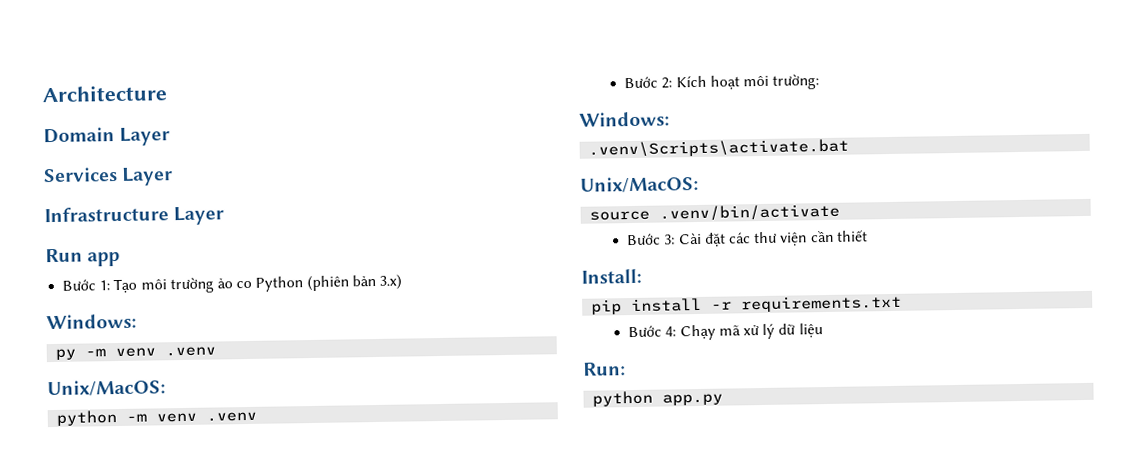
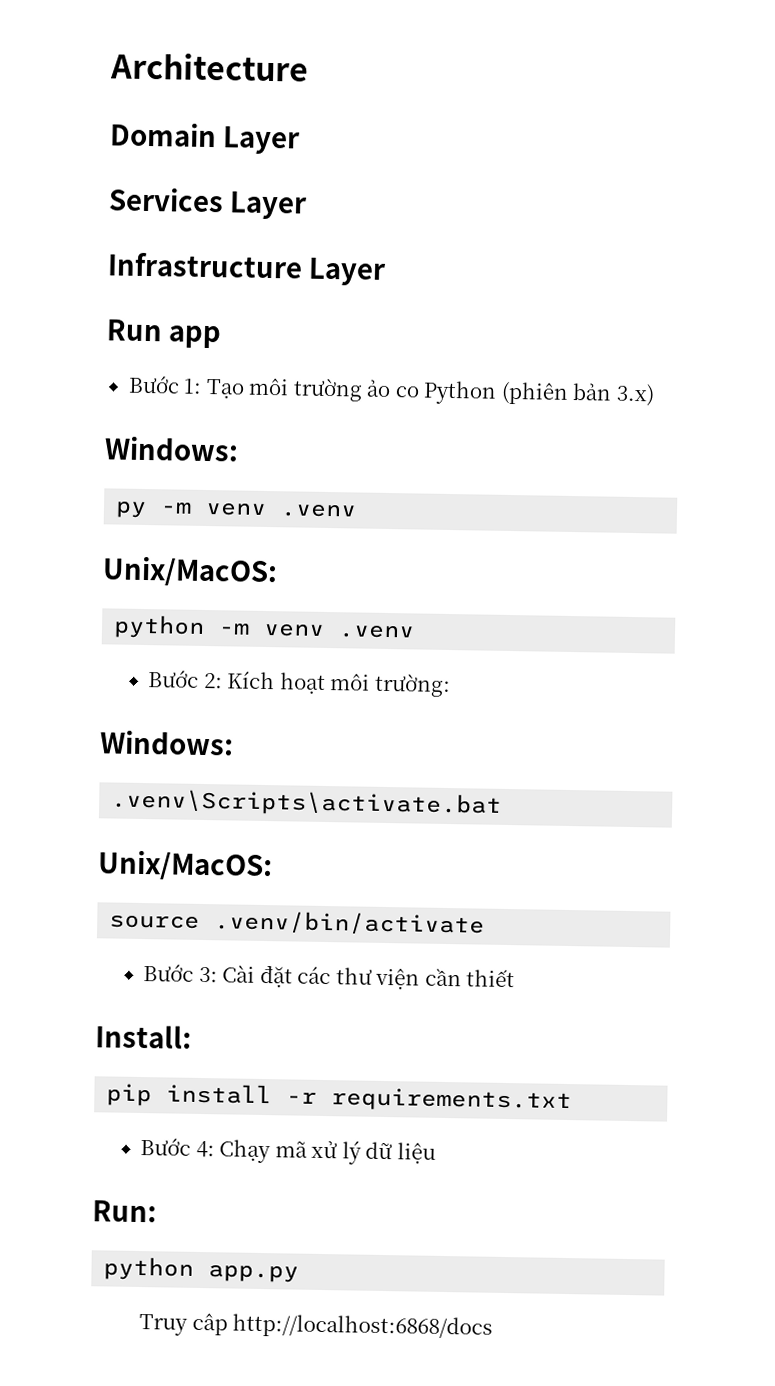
+ Truy câp http://localhost:6868/docs

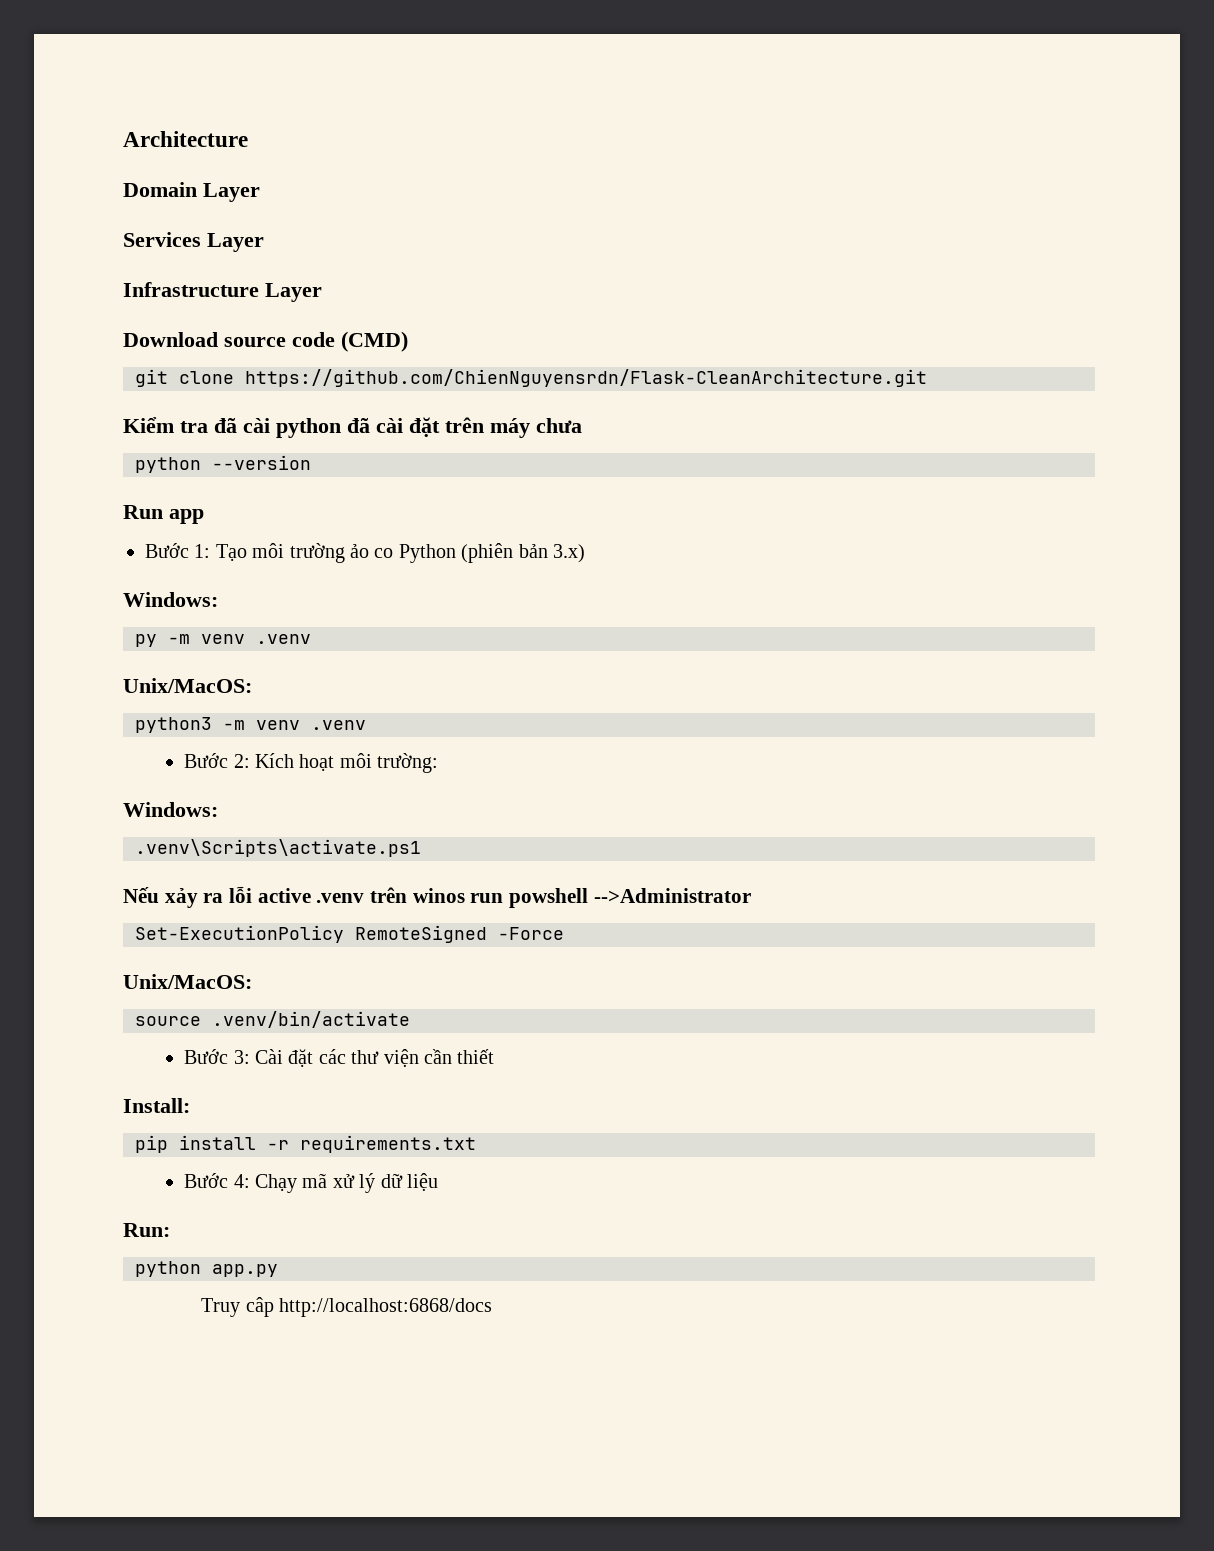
+ Download source code (CMD)
+ git clone https://github.com/ChienNguyensrdn/Flask-CleanArchitecture.git
+ Kiểm tra đã cài python đã cài đặt trên máy chưa
+ python --version
- python -m venv .venv
+ python3 -m venv .venv
- .venv\Scripts\activate.bat
+ .venv\Scripts\activate.ps1
+ Nếu xảy ra lỗi active .venv trên winos run powshell -->Administrator
+ Set-ExecutionPolicy RemoteSigned -Force

